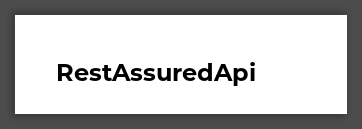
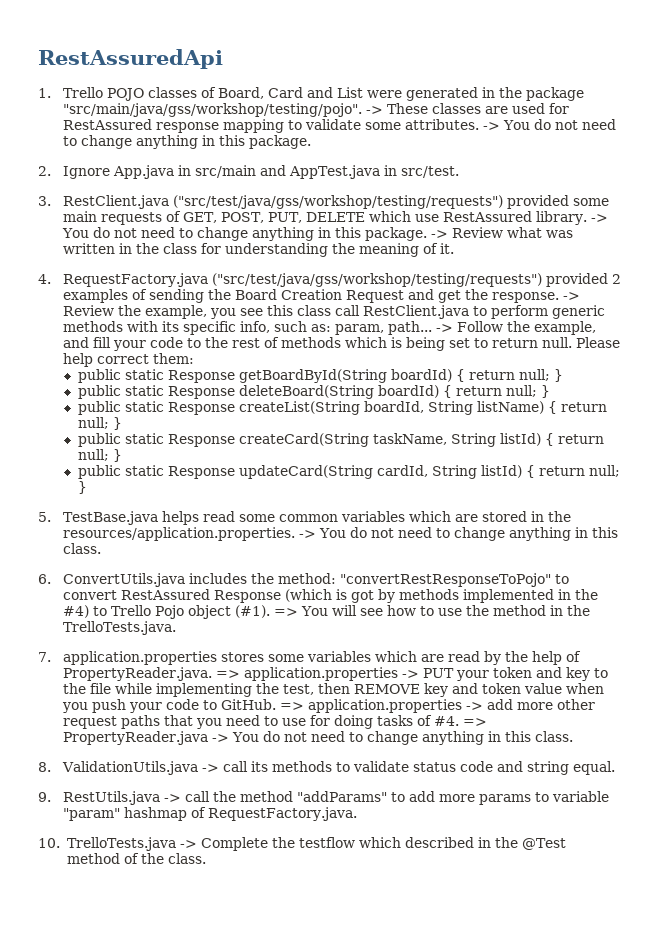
+ 1. Trello POJO classes of Board, Card and List were generated in the package "src/main/java/gss/workshop/testing/pojo". -> These classes are used for RestAssured response mapping to validate some attributes. -> You do not need to change anything in this package.
+ 2. Ignore App.java in src/main and AppTest.java in src/test.
+ 3. RestClient.java ("src/test/java/gss/workshop/testing/requests") provided some main requests of GET, POST, PUT, DELETE which use RestAssured library. -> You do not need to change anything in this package. -> Review what was written in the class for understanding the meaning of it.
+ 4. RequestFactory.java ("src/test/java/gss/workshop/testing/requests") provided 2 examples of sending the Board Creation Request and get the response. -> Review the example, you see this class call RestClient.java to perform generic methods with its specific info, such as: param, path... -> Follow the example, and fill your code to the rest of methods which is being set to return null. Please help correct them:
+ public static Response getBoardById(String boardId) { return null; }
+ public static Response deleteBoard(String boardId) { return null; }
+ public static Response createList(String boardId, String listName) { return null; }
+ public static Response createCard(String taskName, String listId) { return null; }
+ public static Response updateCard(String cardId, String listId) { return null; }
+ 5. TestBase.java helps read some common variables which are stored in the resources/application.properties. -> You do not need to change anything in this class.
+ 6. ConvertUtils.java includes the method: "convertRestResponseToPojo" to convert RestAssured Response (which is got by methods implemented in the #4) to Trello Pojo object (#1). => You will see how to use the method in the TrelloTests.java.
+ 7. application.properties stores some variables which are read by the help of PropertyReader.java. => application.properties -> PUT your token and key to the file while implementing the test, then REMOVE key and token value when you push your code to GitHub. => application.properties -> add more other request paths that you need to use for doing tasks of #4. => PropertyReader.java -> You do not need to change anything in this class.
+ 8. ValidationUtils.java -> call its methods to validate status code and string equal.
+ 9. RestUtils.java -> call the method "addParams" to add more params to variable "param" hashmap of RequestFactory.java.
+ 10. TrelloTests.java -> Complete the testflow which described in the @Test method of the class.

